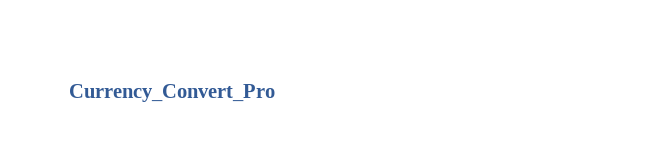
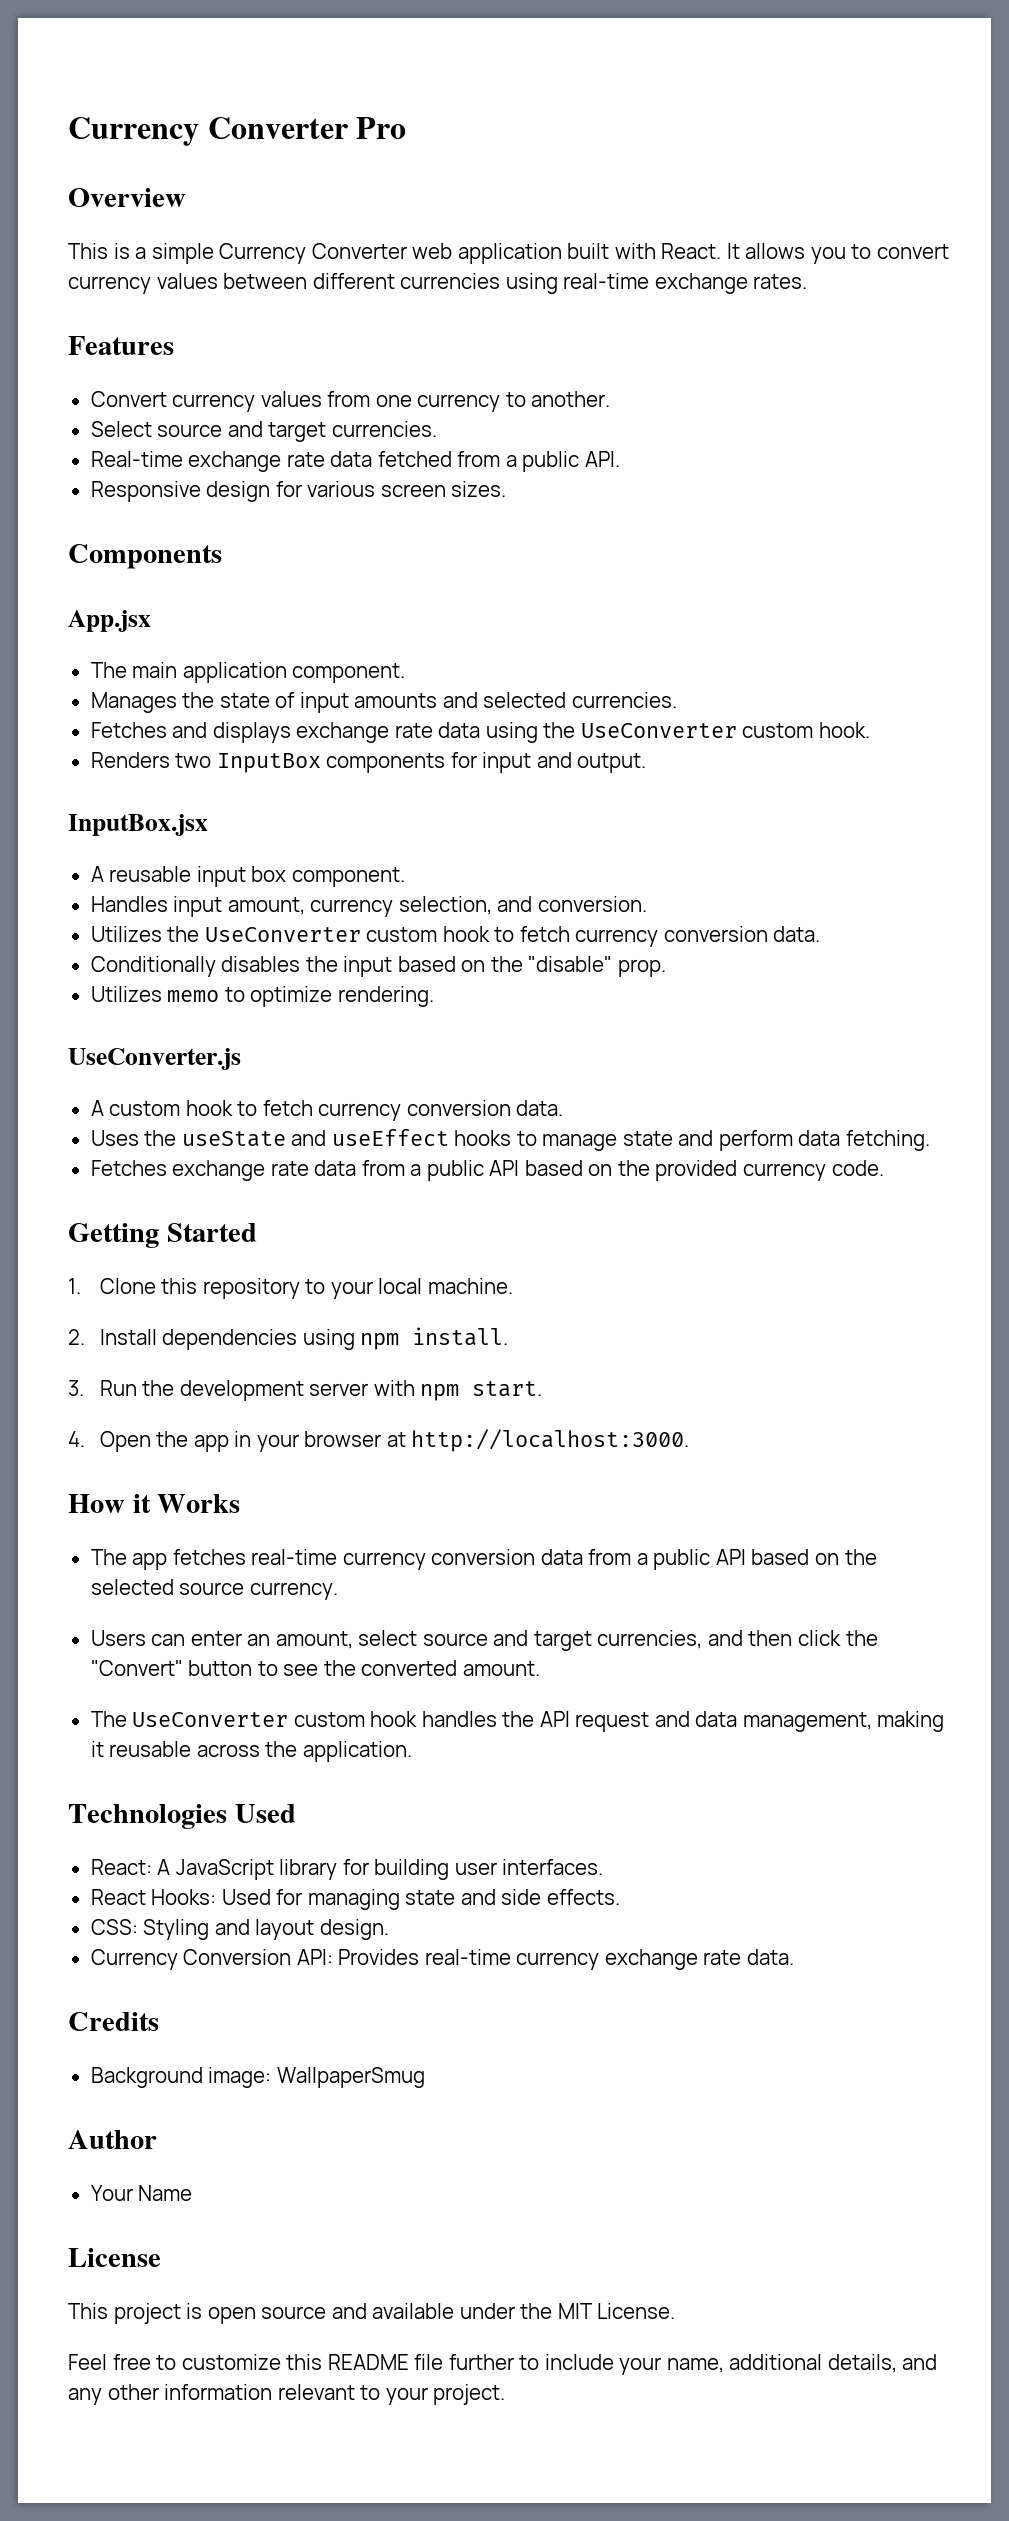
- Currency_Convert_Pro
+ Currency Converter Pro
+ Overview
+ This is a simple Currency Converter web application built with React. It allows you to convert currency values between different currencies using real-time exchange rates.
+ Features
+ Convert currency values from one currency to another.
+ Select source and target currencies.
+ Real-time exchange rate data fetched from a public API.
+ Responsive design for various screen sizes.
+ Components
+ App.jsx
+ The main application component.
+ Manages the state of input amounts and selected currencies.
+ Fetches and displays exchange rate data using the UseConverter custom hook.
+ Renders two InputBox components for input and output.
+ InputBox.jsx
+ A reusable input box component.
+ Handles input amount, currency selection, and conversion.
+ Utilizes the UseConverter custom hook to fetch currency conversion data.
+ Conditionally disables the input based on the "disable" prop.
+ Utilizes memo to optimize rendering.
+ UseConverter.js
+ A custom hook to fetch currency conversion data.
+ Uses the useState and useEffect hooks to manage state and perform data fetching.
+ Fetches exchange rate data from a public API based on the provided currency code.
+ Getting Started
+ 1. Clone this repository to your local machine.
+ 2. Install dependencies using npm install.
+ 3. Run the development server with npm start.
+ 4. Open the app in your browser at http://localhost:3000.
+ How it Works
+ The app fetches real-time currency conversion data from a public API based on the selected source currency.
+ Users can enter an amount, select source and target currencies, and then click the "Convert" button to see the converted amount.
+ The UseConverter custom hook handles the API request and data management, making it reusable across the application.
+ Technologies Used
+ React: A JavaScript library for building user interfaces.
+ React Hooks: Used for managing state and side effects.
+ CSS: Styling and layout design.
+ Currency Conversion API: Provides real-time currency exchange rate data.
+ Credits
+ Background image: WallpaperSmug
+ Author
+ Your Name
+ License
+ This project is open source and available under the MIT License.
+ Feel free to customize this README file further to include your name, additional details, and any other information relevant to your project.

